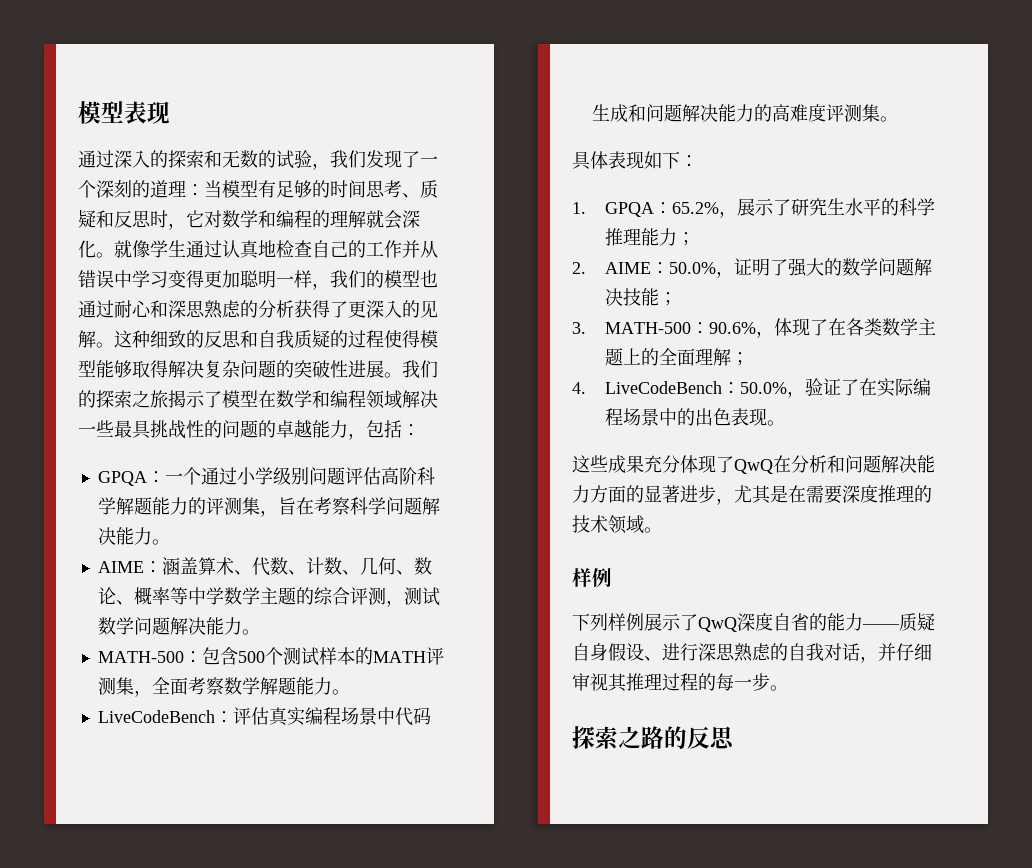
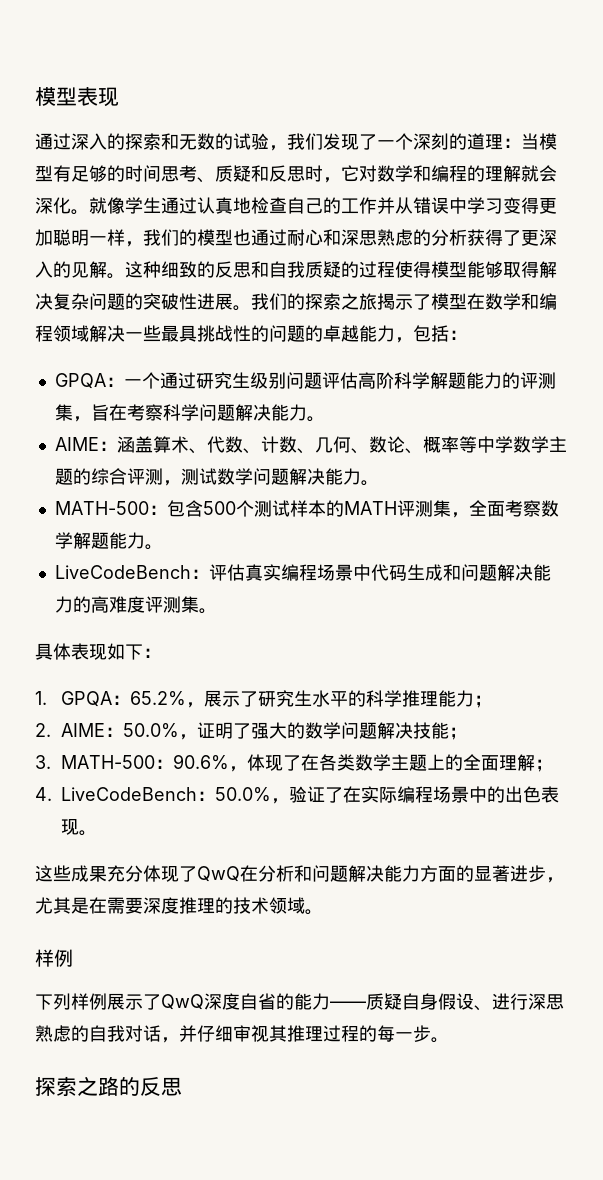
- GPQA：一个通过小学级别问题评估高阶科学解题能力的评测集，旨在考察科学问题解决能力。
+ GPQA：一个通过研究生级别问题评估高阶科学解题能力的评测集，旨在考察科学问题解决能力。

